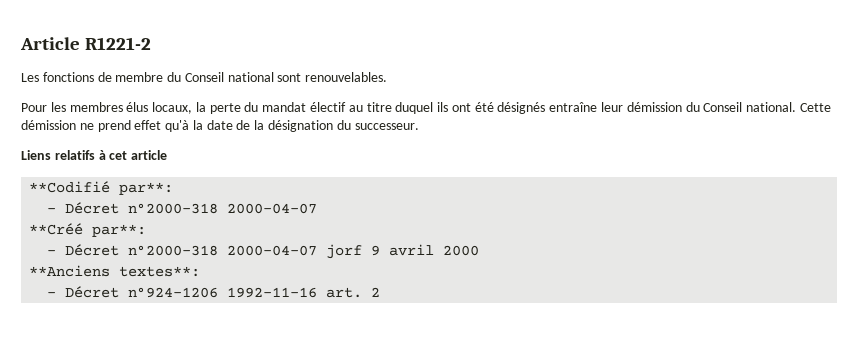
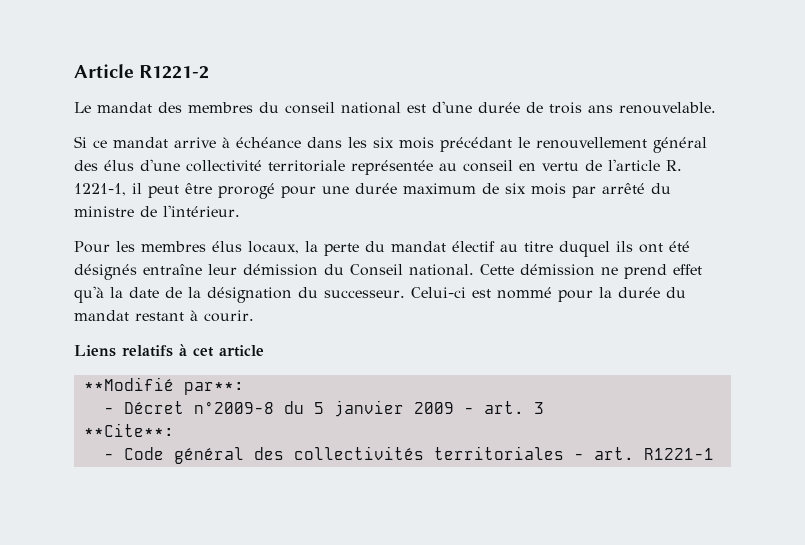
- Les fonctions de membre du Conseil national sont renouvelables.
+ Le mandat des membres du conseil national est d'une durée de trois ans renouvelable.
+ Si ce mandat arrive à échéance dans les six mois précédant le renouvellement général des élus d'une collectivité territoriale représentée au conseil en vertu de l'article R. 1221-1, il peut être prorogé pour une durée maximum de six mois par arrêté du ministre de l'intérieur.
+ Celui-ci est nommé pour la durée du mandat restant à courir.
- **Codifié par**:
- - Décret n°2000-318 2000-04-07
- **Créé par**:
- - Décret n°2000-318 2000-04-07 jorf 9 avril 2000
- **Anciens textes**:
- - Décret n°924-1206 1992-11-16 art. 2
+ **Modifié par**:
+ - Décret n°2009-8 du 5 janvier 2009 - art. 3
+ **Cite**:
+ - Code général des collectivités territoriales - art. R1221-1

